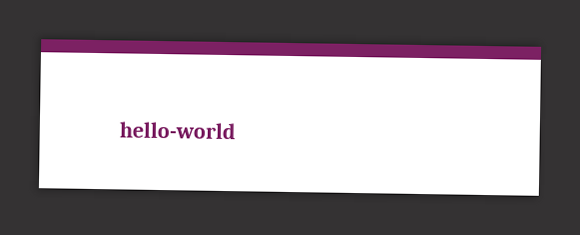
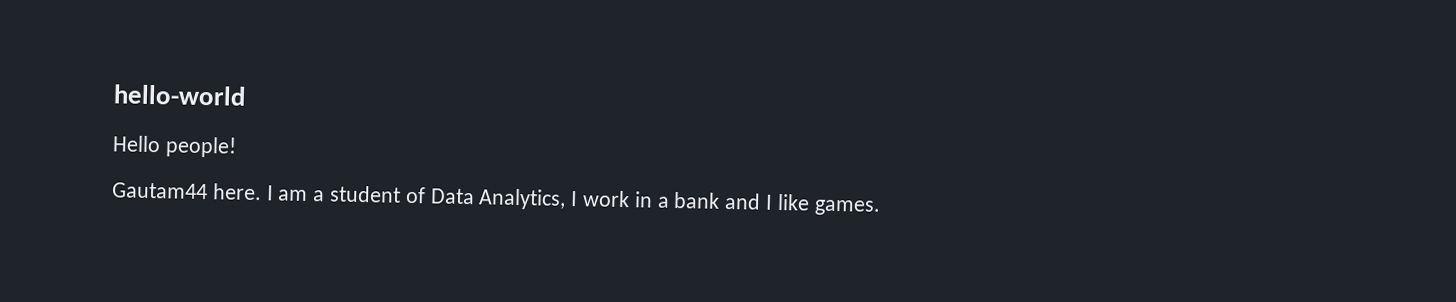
+ Hello people!
+ Gautam44 here. I am a student of Data Analytics, I work in a bank and I like games.

